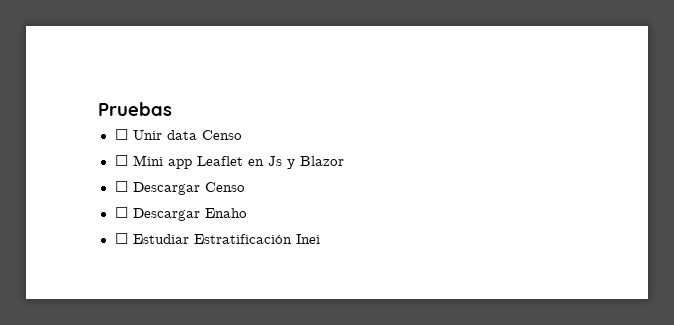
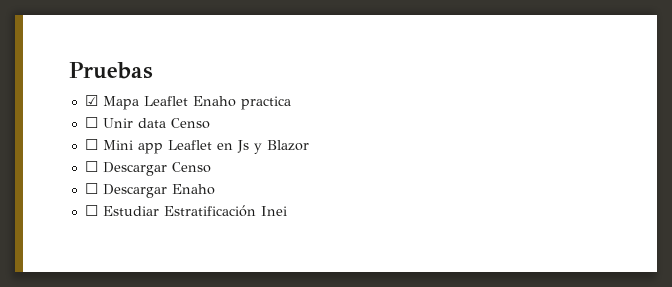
+ ☑ Mapa Leaflet Enaho practica

